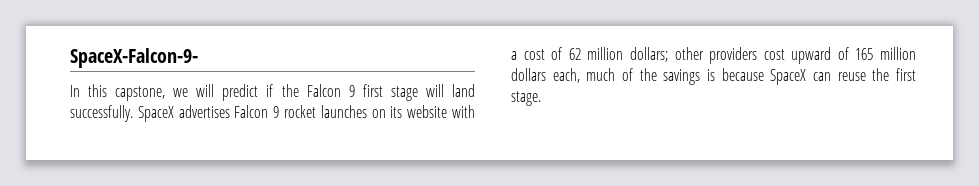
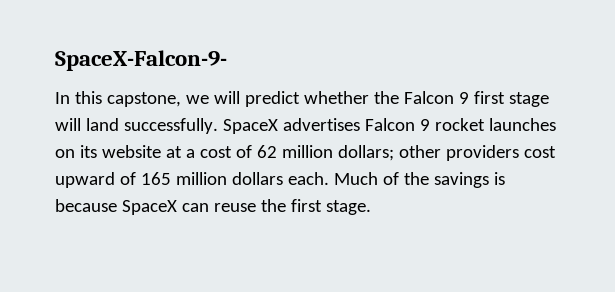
- In this capstone, we will predict if the Falcon 9 first stage will land successfully.
+ In this capstone, we will predict whether the Falcon 9 first stage will land successfully.
- SpaceX advertises Falcon 9 rocket launches on its website with a cost of 62 million dollars; other providers cost upward of 165 million dollars each, much of the savings is because SpaceX can reuse the first stage.
+ SpaceX advertises Falcon 9 rocket launches on its website at a cost of 62 million dollars; other providers cost upward of 165 million dollars each. Much of the savings is because SpaceX can reuse the first stage.

